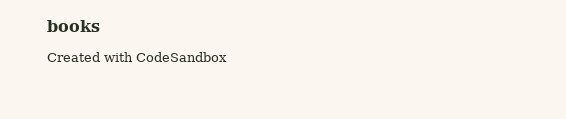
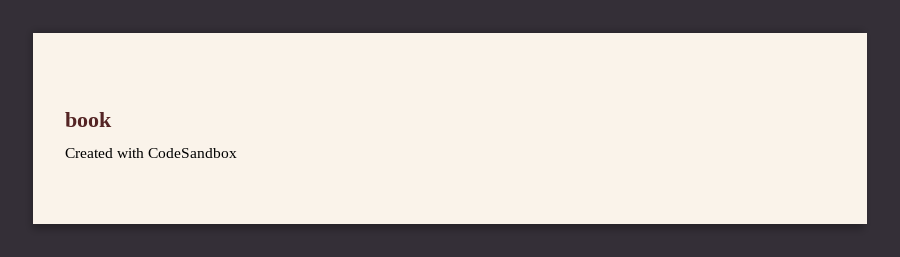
- books
+ book

